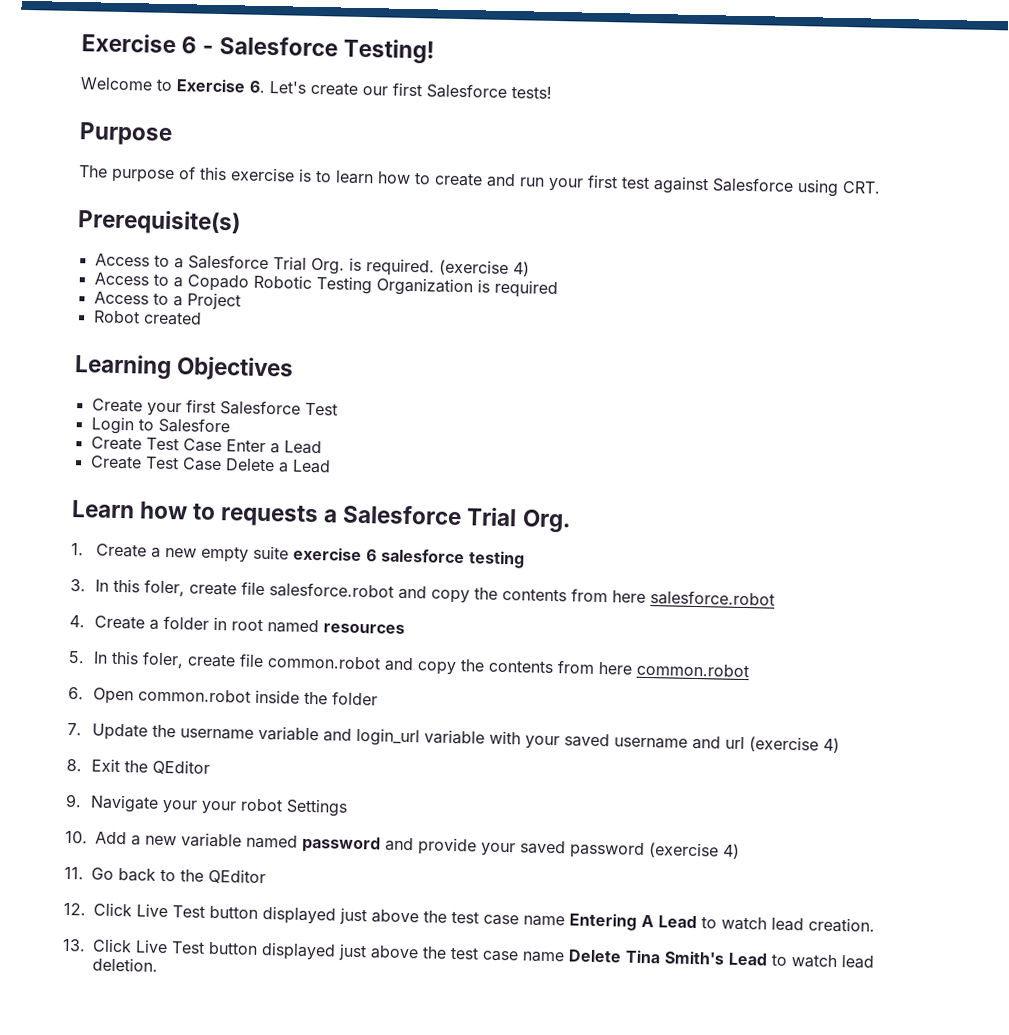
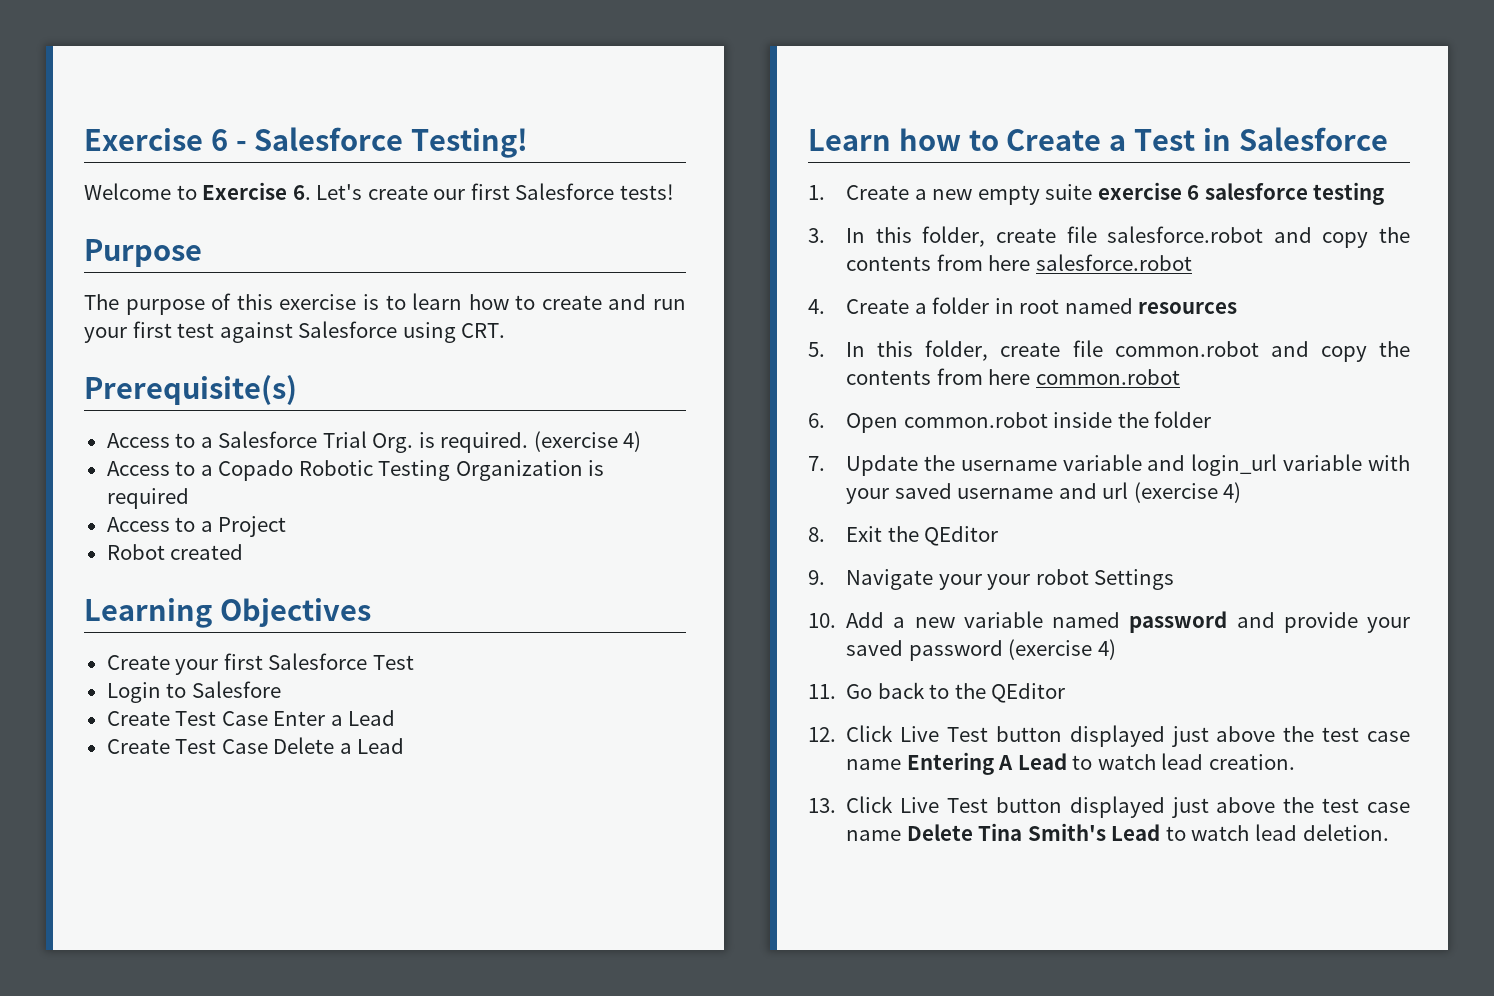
- Learn how to requests a Salesforce Trial Org.
+ Learn how to Create a Test in Salesforce
- 3. In this foler, create file salesforce.robot and copy the contents from here salesforce.robot
+ 3. In this folder, create file salesforce.robot and copy the contents from here salesforce.robot
- 5. In this foler, create file common.robot and copy the contents from here common.robot
+ 5. In this folder, create file common.robot and copy the contents from here common.robot

